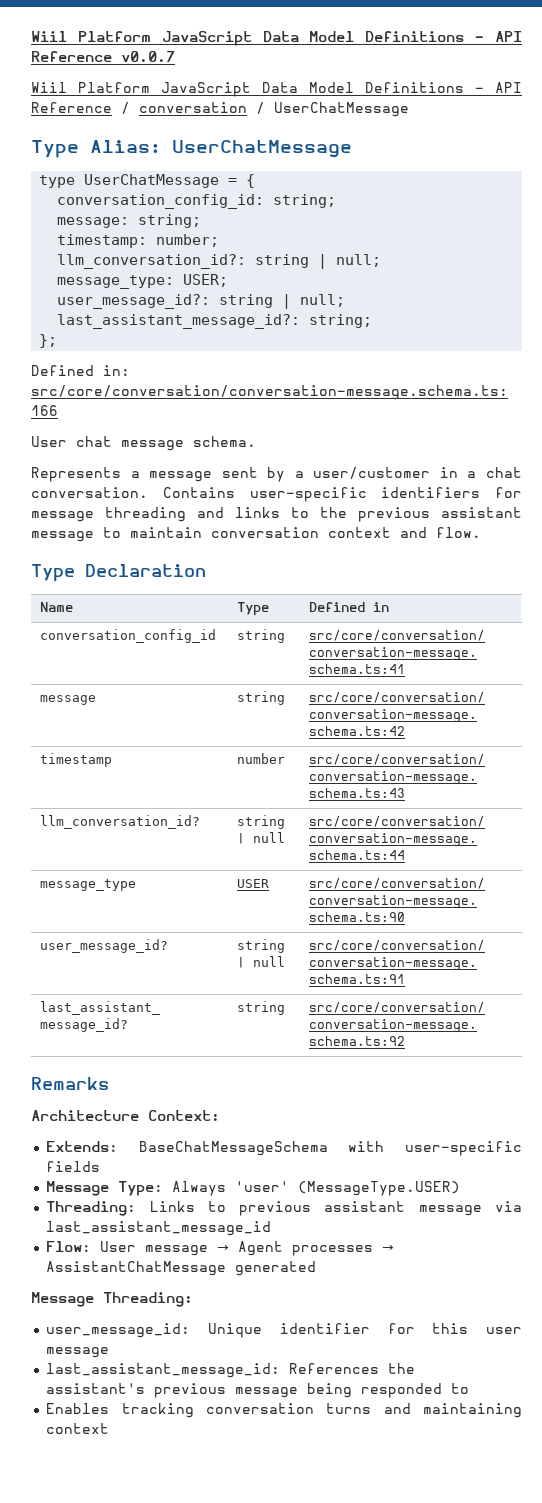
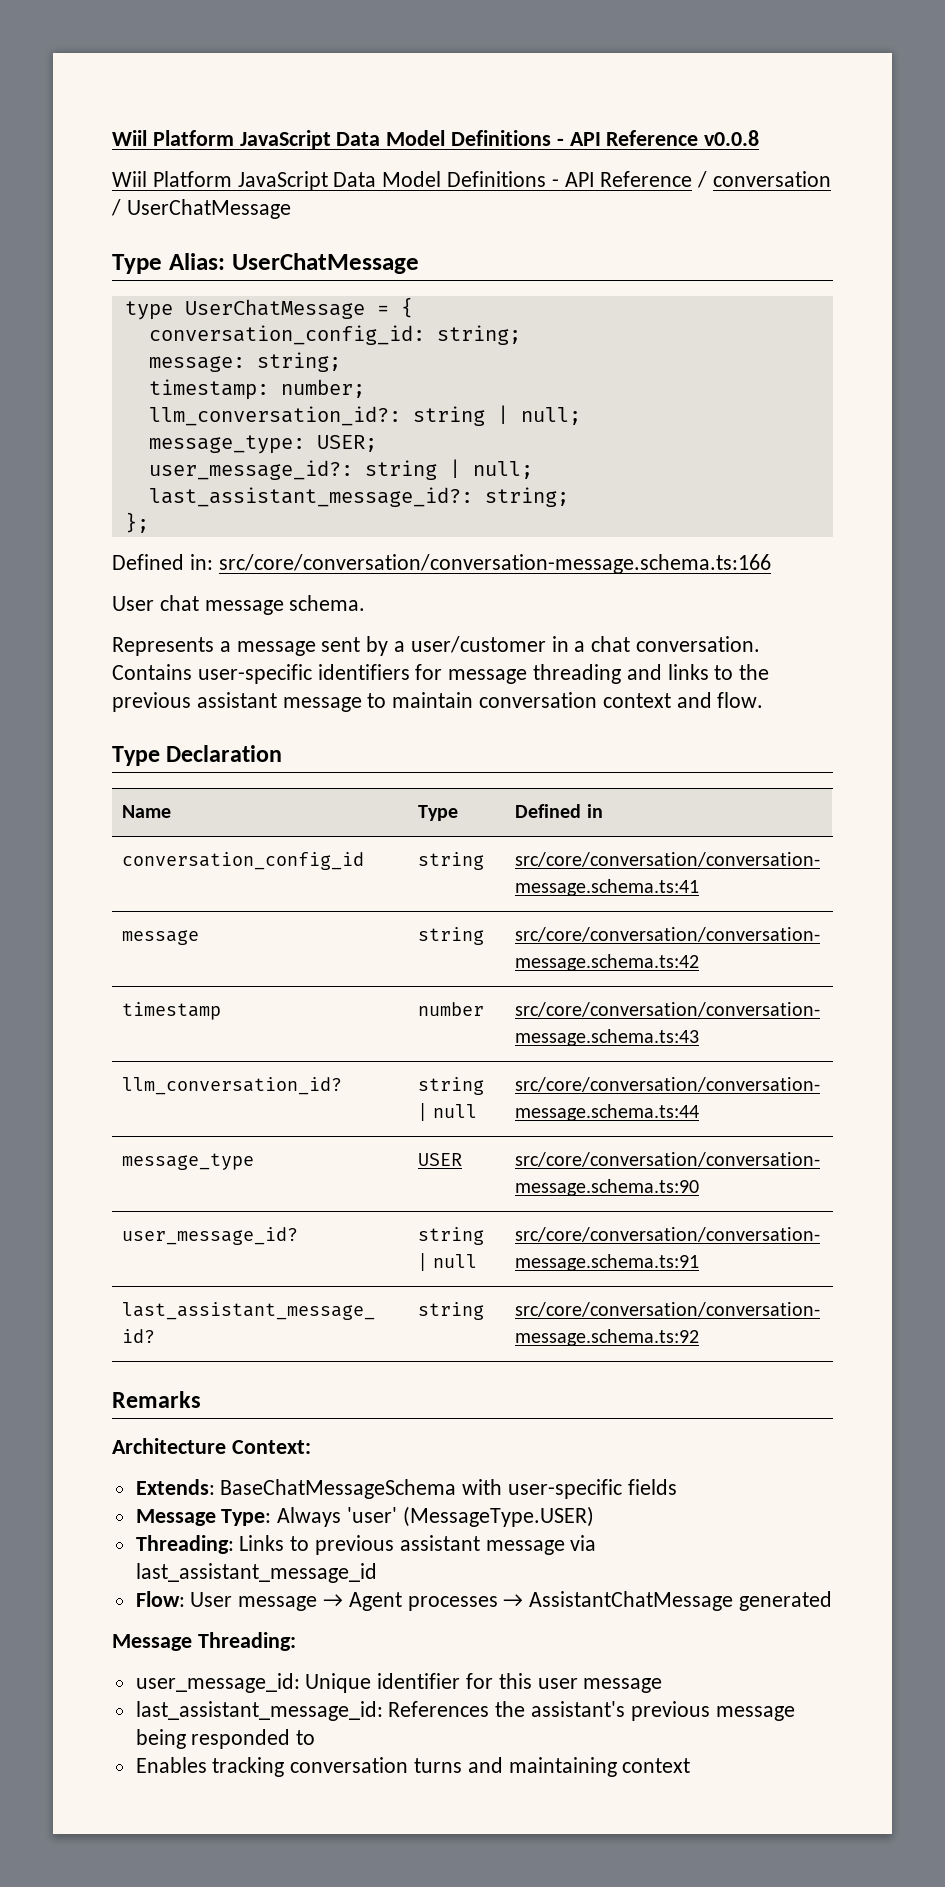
- Wiil Platform JavaScript Data Model Definitions - API Reference v0.0.7
+ Wiil Platform JavaScript Data Model Definitions - API Reference v0.0.8

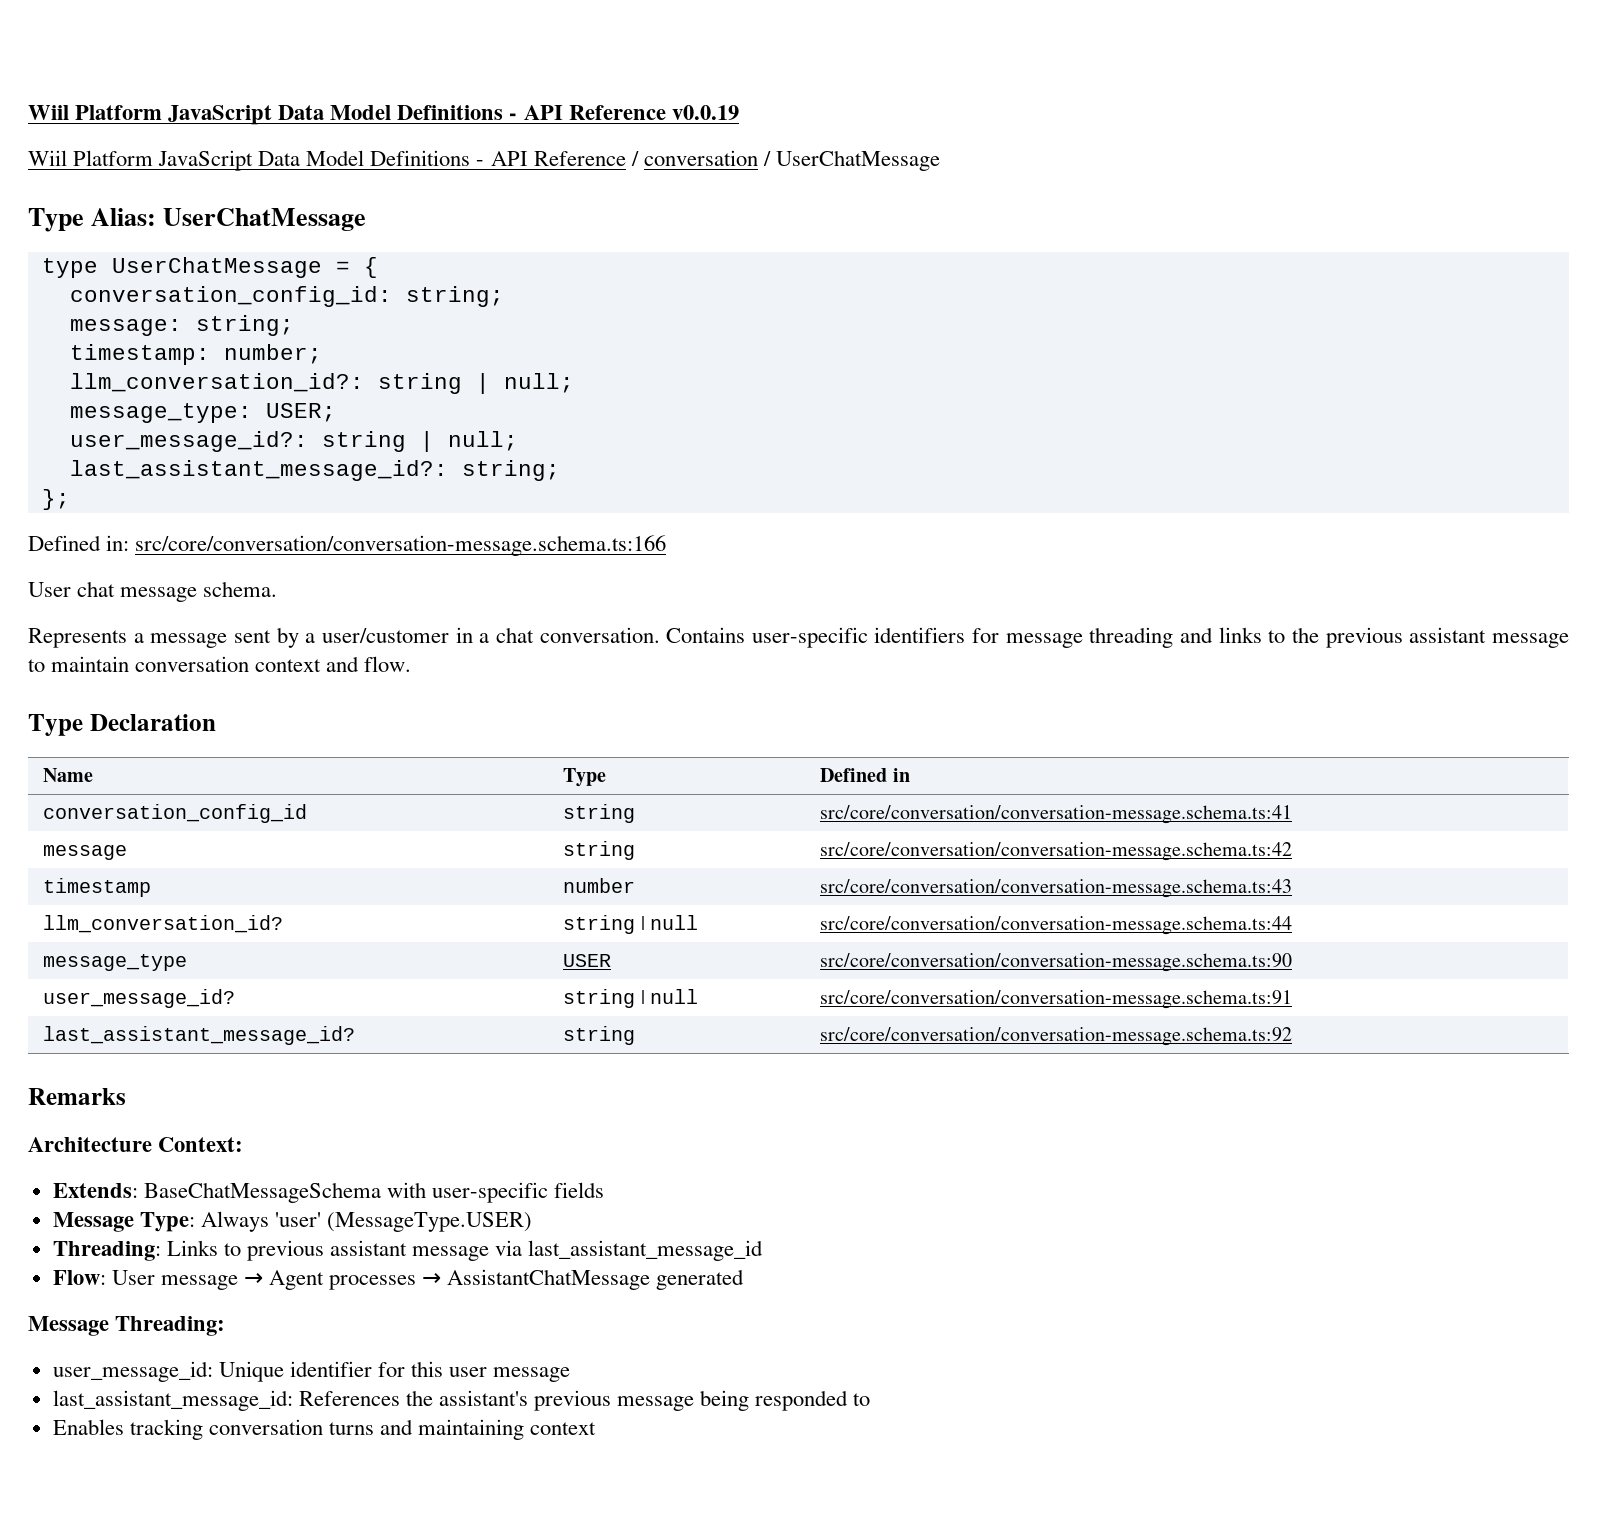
- Wiil Platform JavaScript Data Model Definitions - API Reference v0.0.8
+ Wiil Platform JavaScript Data Model Definitions - API Reference v0.0.19

